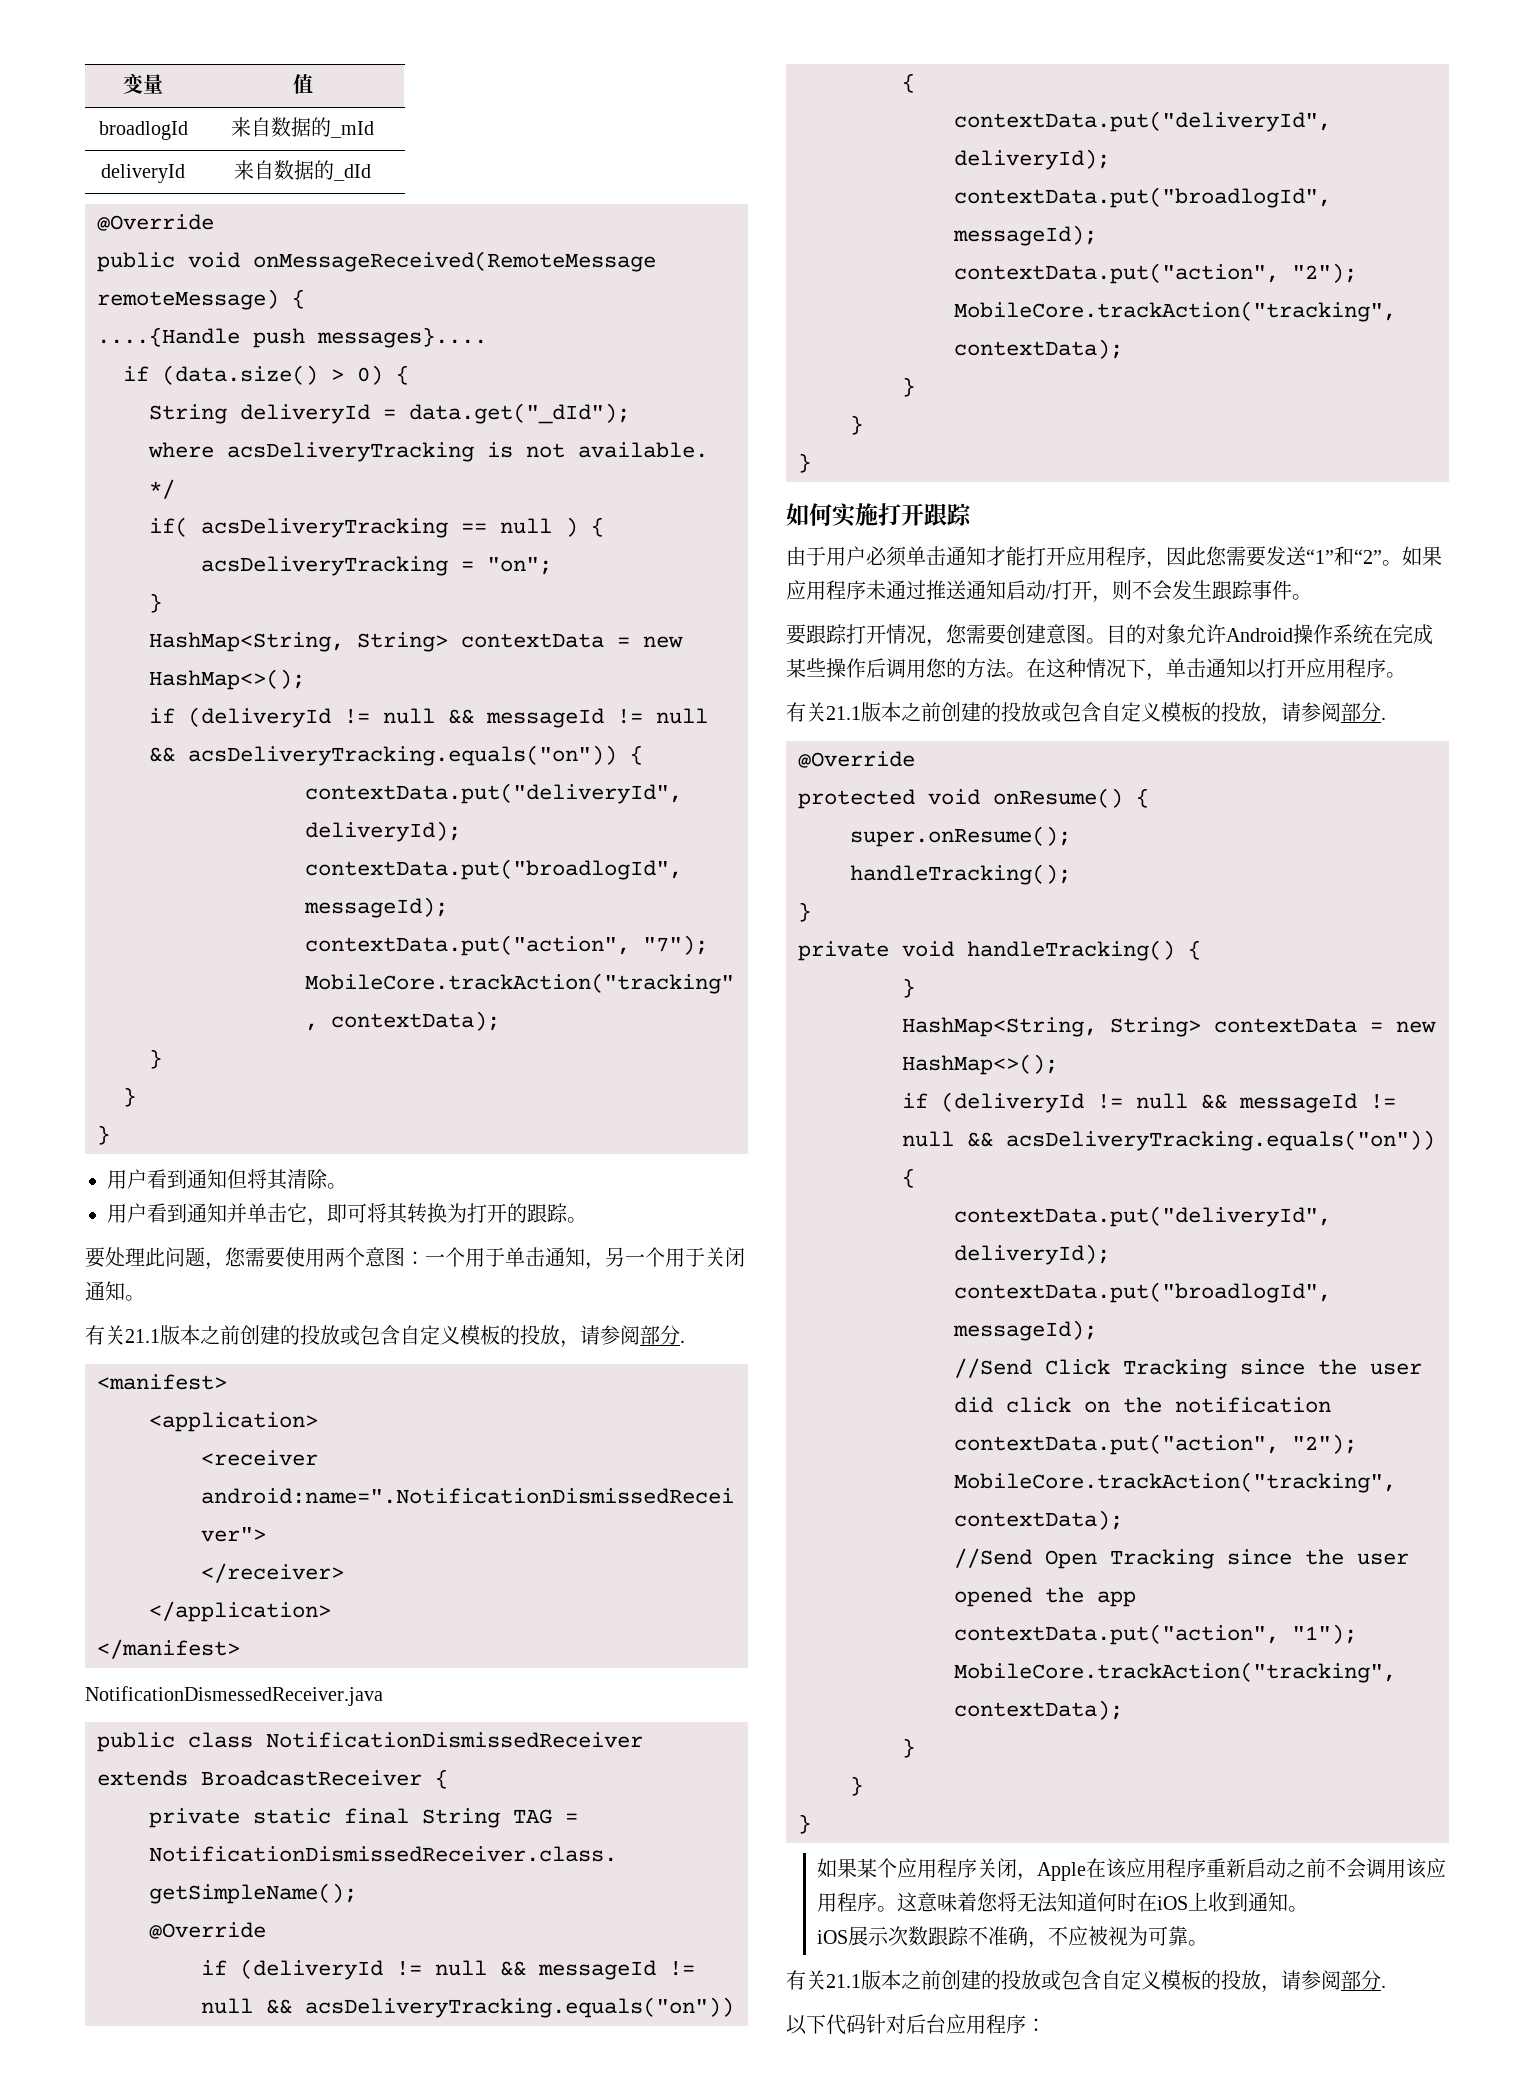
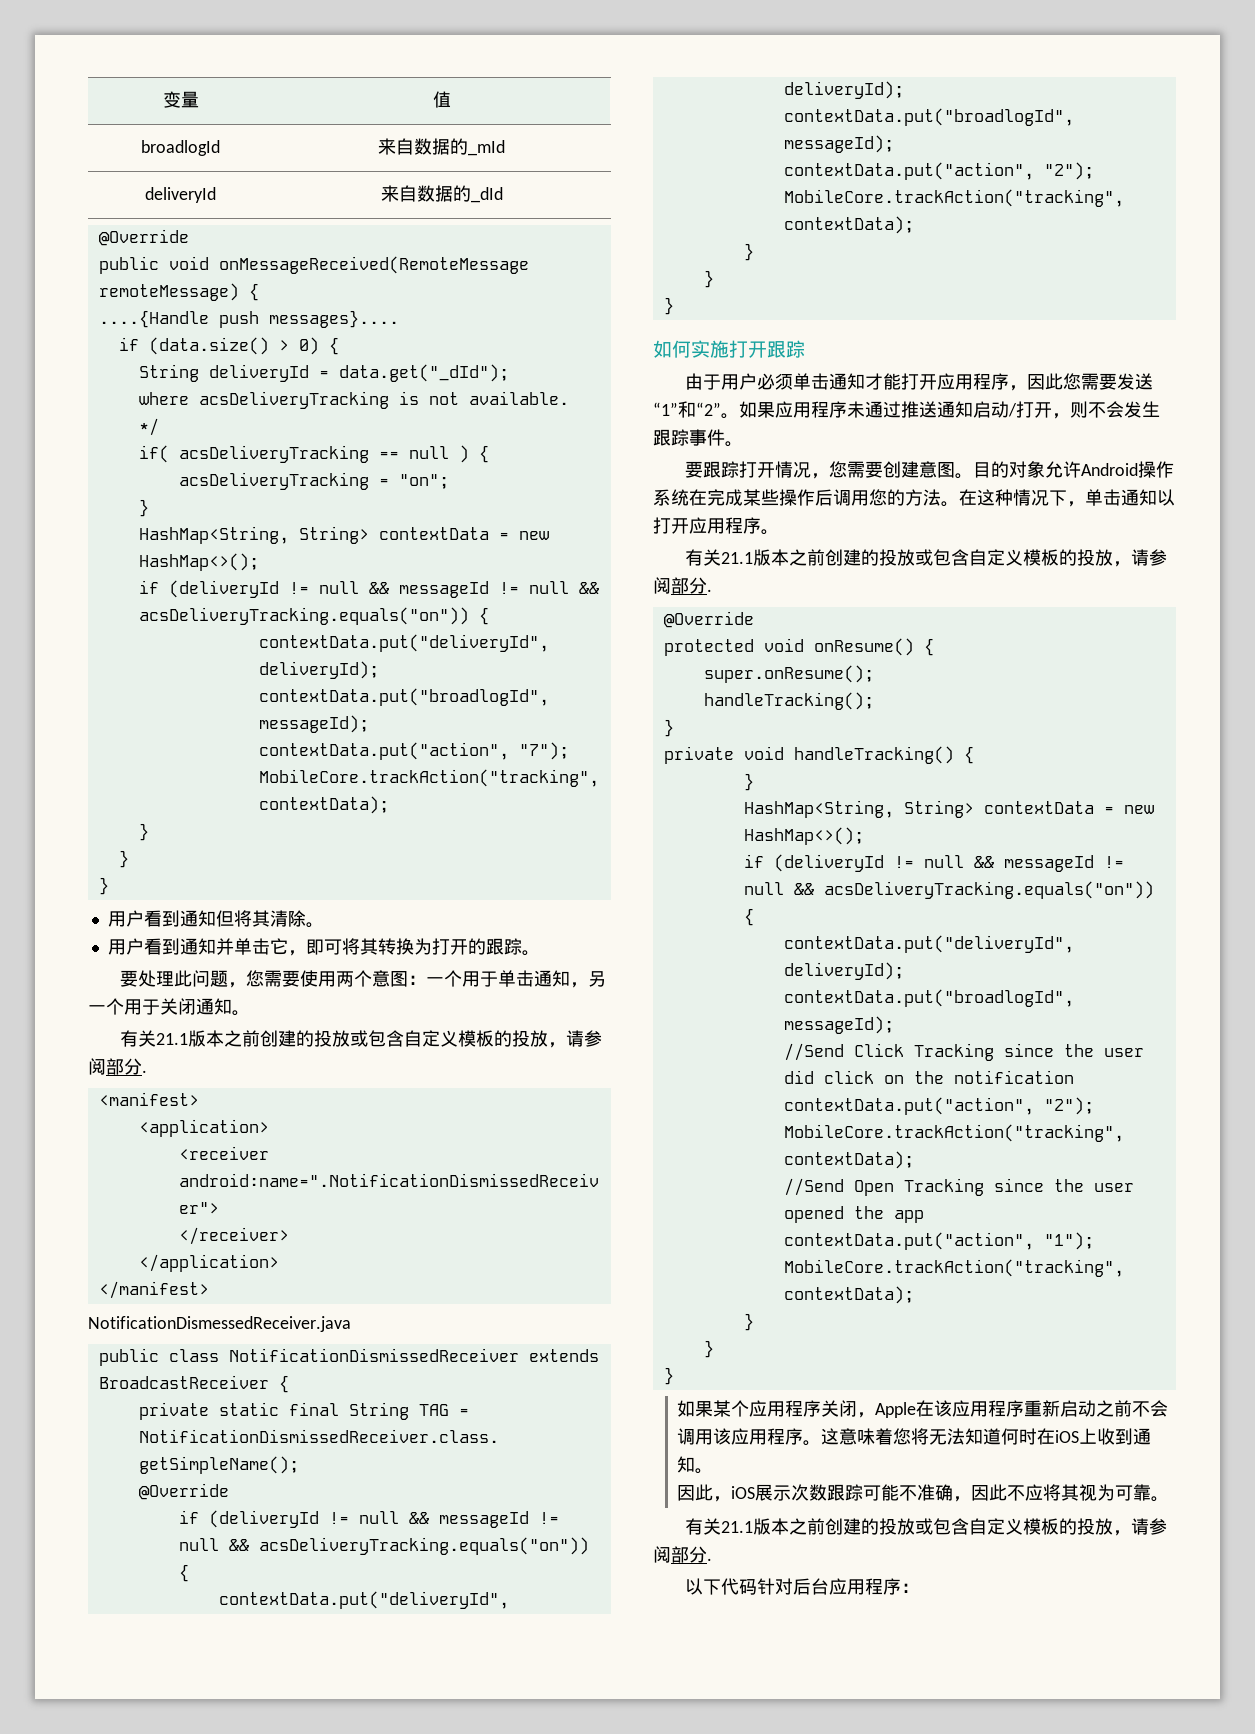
- iOS展示次数跟踪不准确，不应被视为可靠。
+ 因此，iOS展示次数跟踪可能不准确，因此不应将其视为可靠。

